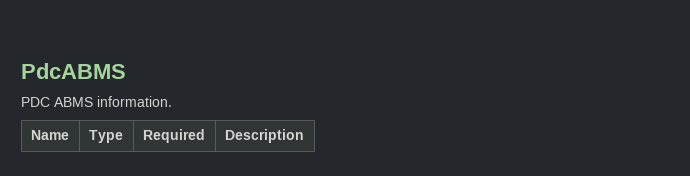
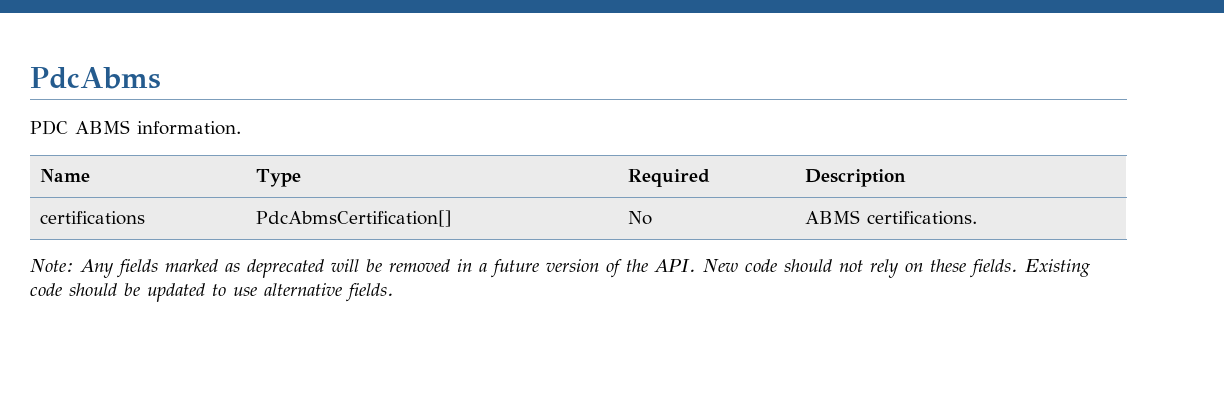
- PdcABMS
+ PdcAbms
+ certifications | PdcAbmsCertification[] | No | ABMS certifications.
+ Note: Any fields marked as deprecated will be removed in a future version of the API. New code should not rely on these fields. Existing code should be updated to use alternative fields.

